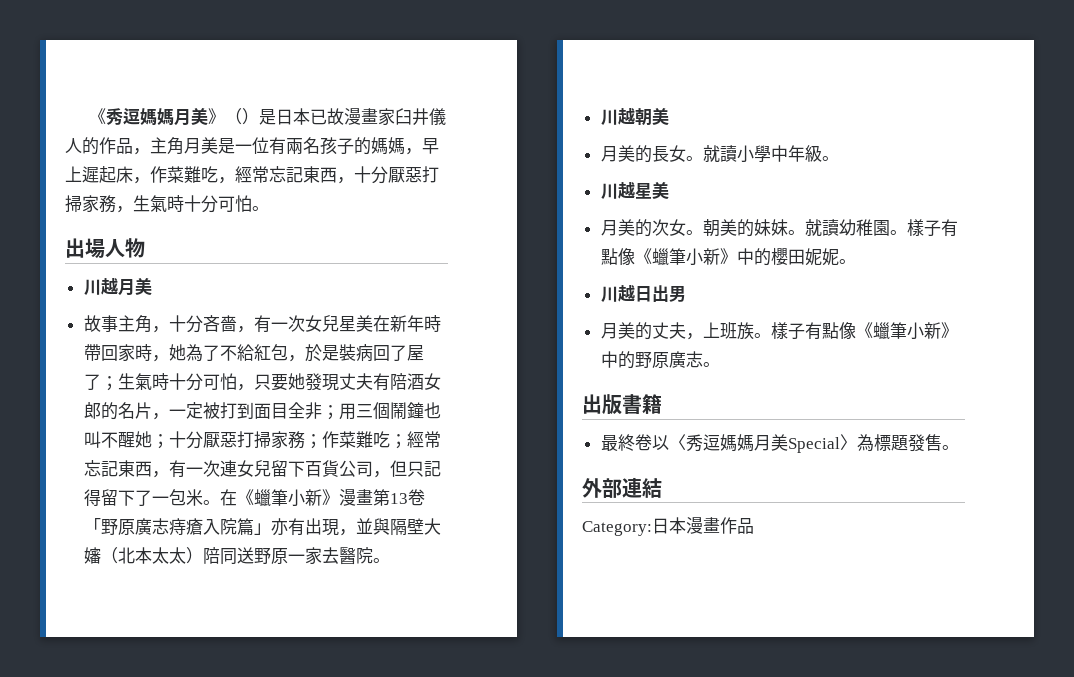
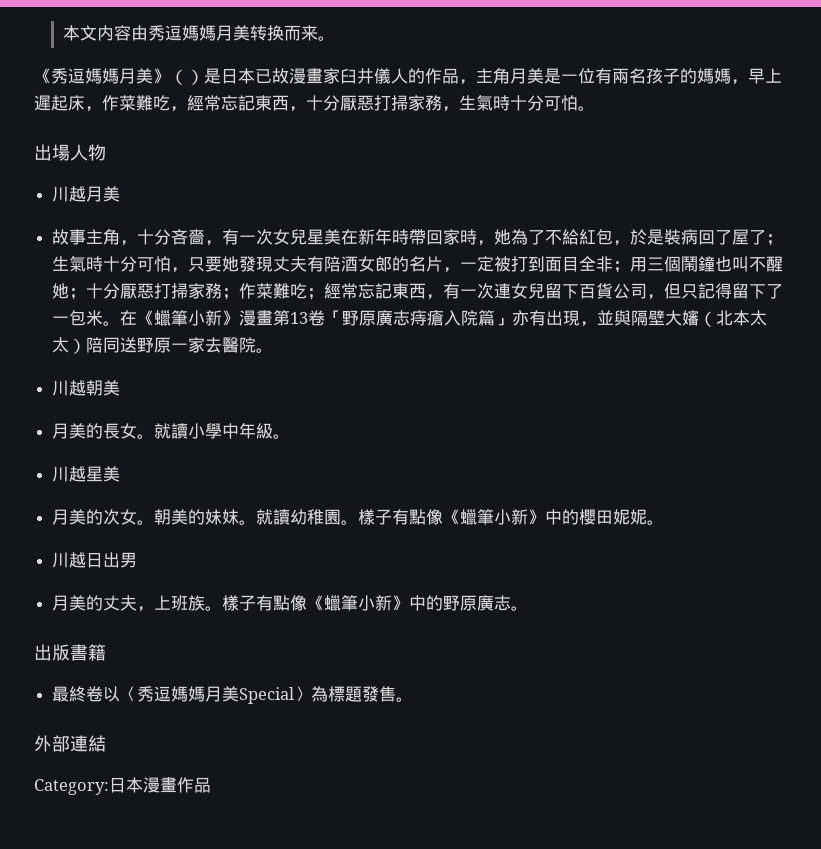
+ 本文内容由秀逗媽媽月美转换而来。

